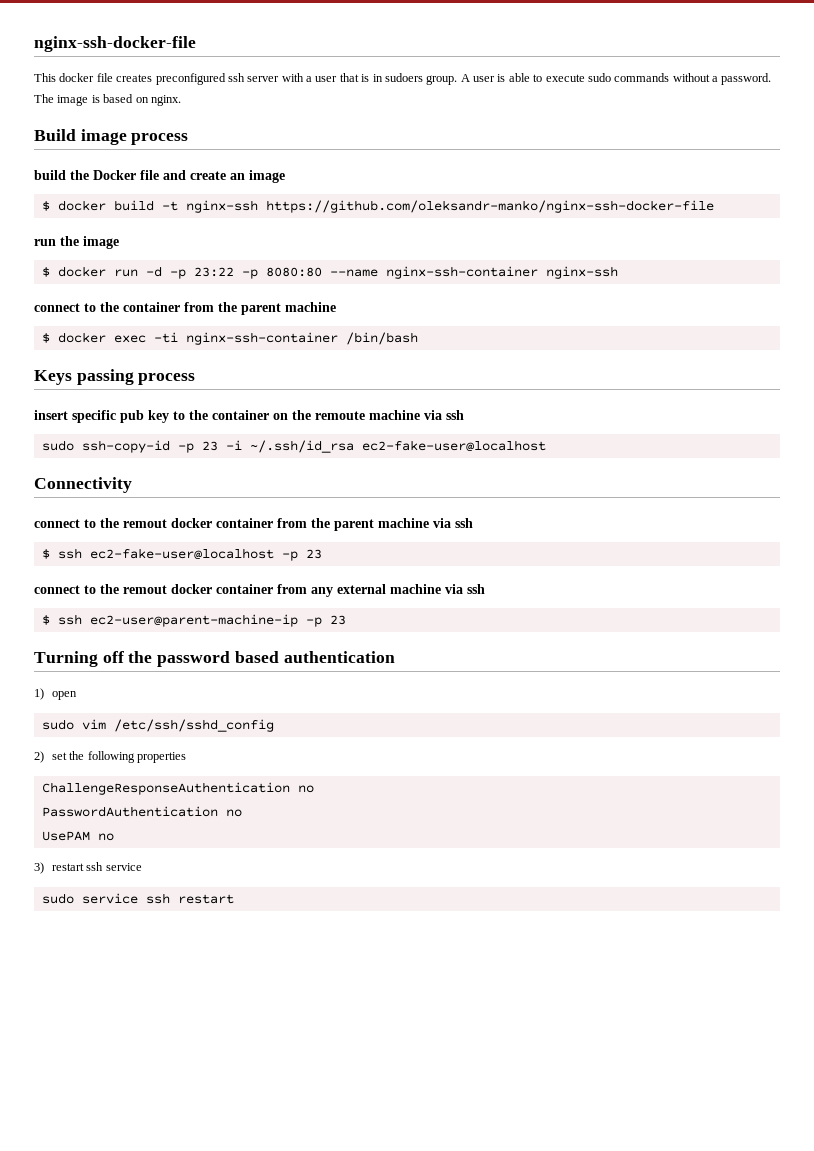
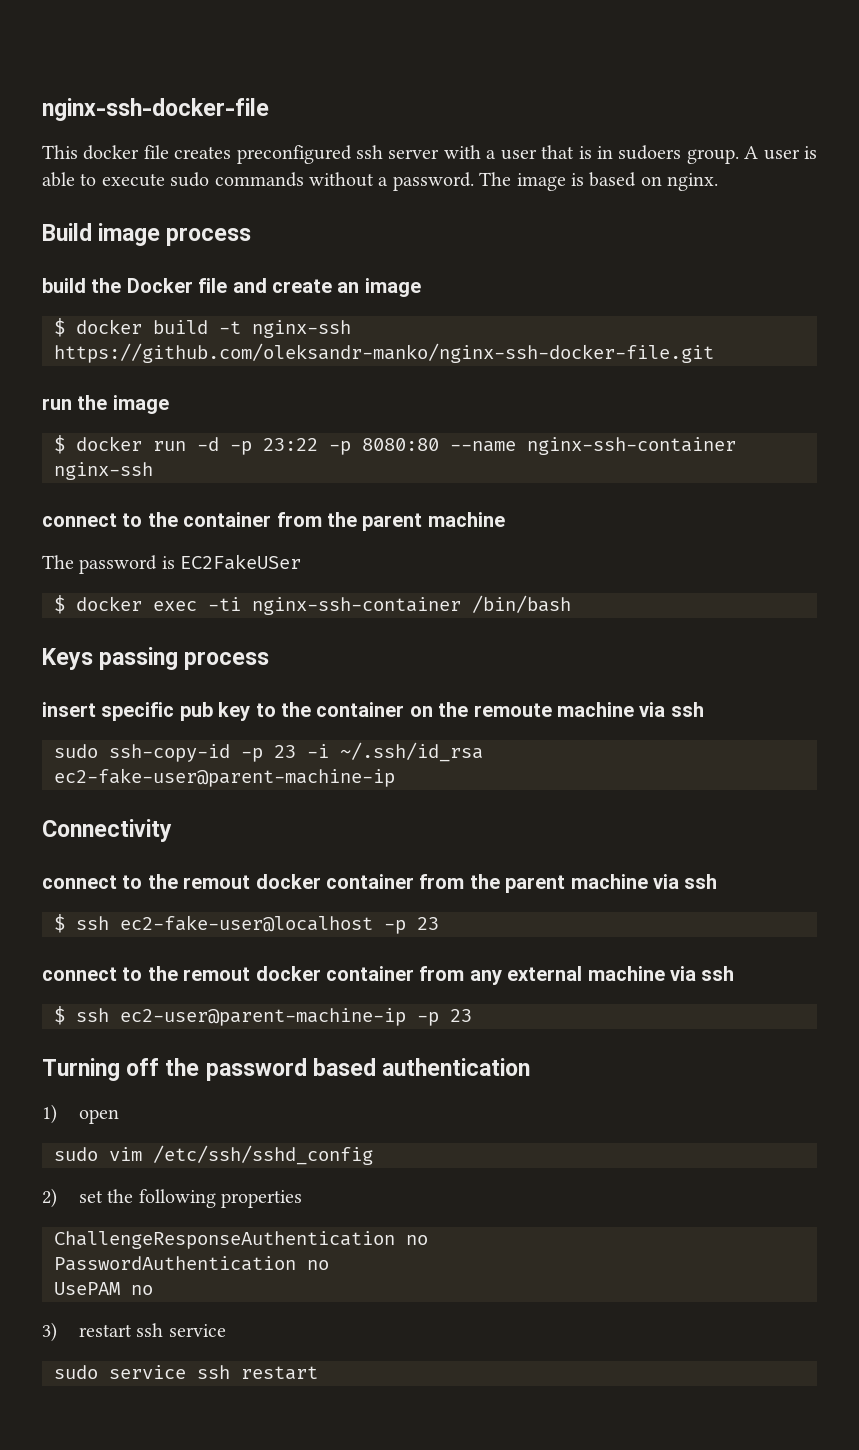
- $ docker build -t nginx-ssh https://github.com/oleksandr-manko/nginx-ssh-docker-file
+ $ docker build -t nginx-ssh https://github.com/oleksandr-manko/nginx-ssh-docker-file.git
+ The password is EC2FakeUSer
- sudo ssh-copy-id -p 23 -i ~/.ssh/id_rsa ec2-fake-user@localhost
+ sudo ssh-copy-id -p 23 -i ~/.ssh/id_rsa ec2-fake-user@parent-machine-ip

